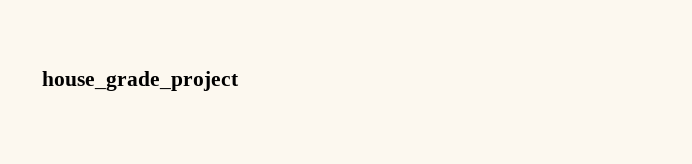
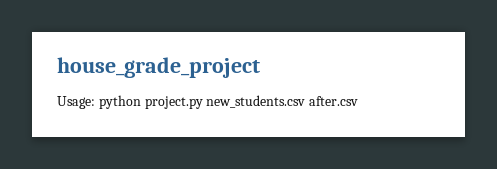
+ Usage: python project.py new_students.csv after.csv

